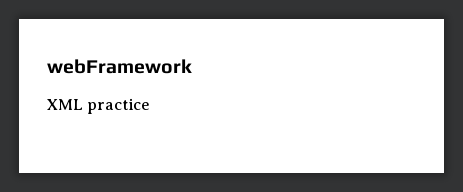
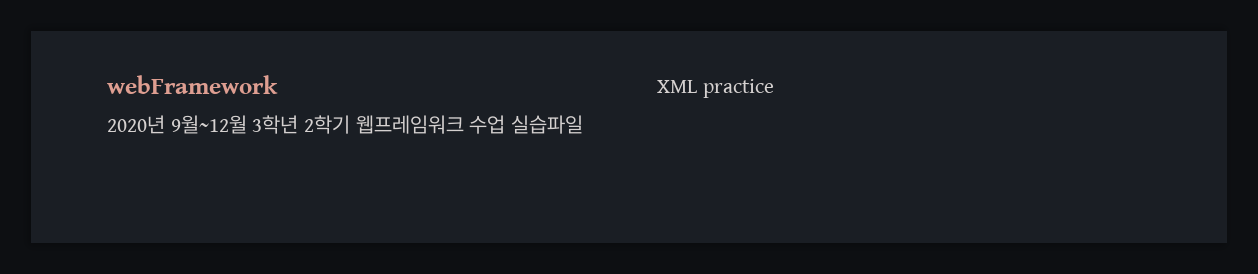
- XML practice
+ 2020년 9월~12월 3학년 2학기 웹프레임워크 수업 실습파일 XML practice

